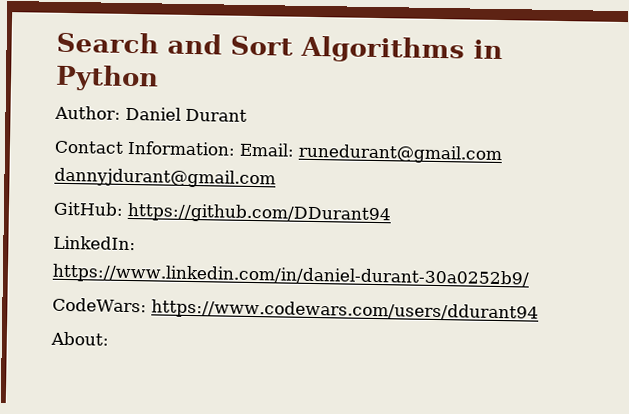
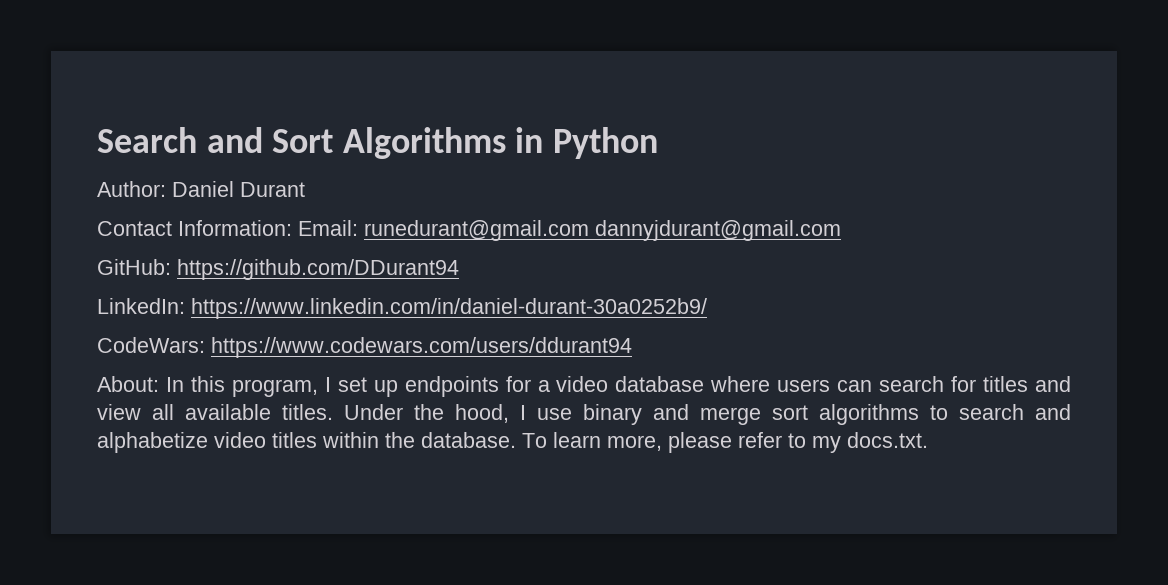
- About:
+ About: In this program, I set up endpoints for a video database where users can search for titles and view all available titles. Under the hood, I use binary and merge sort algorithms to search and alphabetize video titles within the database. To learn more, please refer to my docs.txt.

